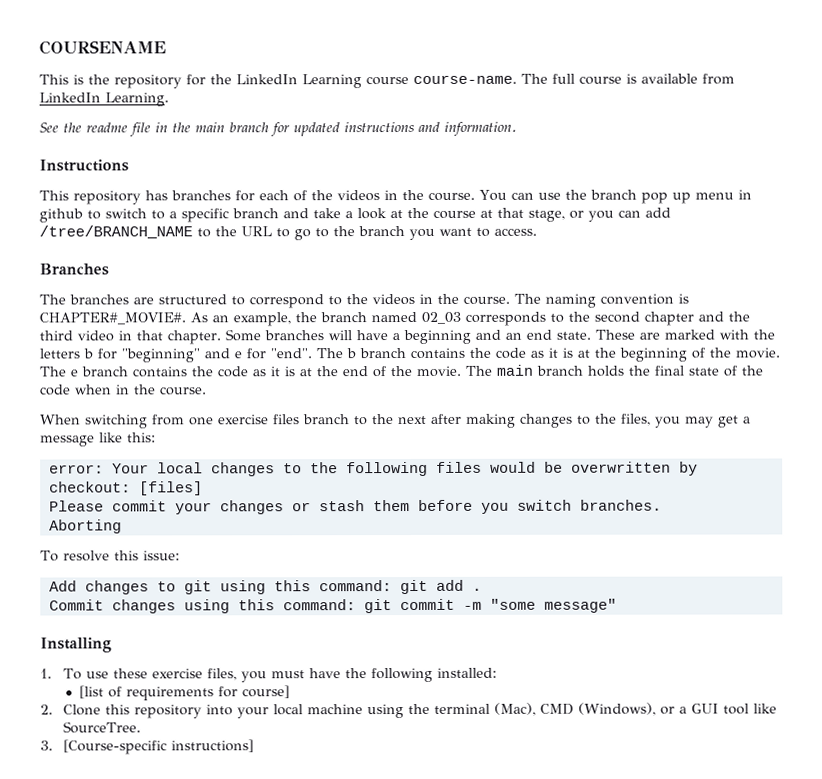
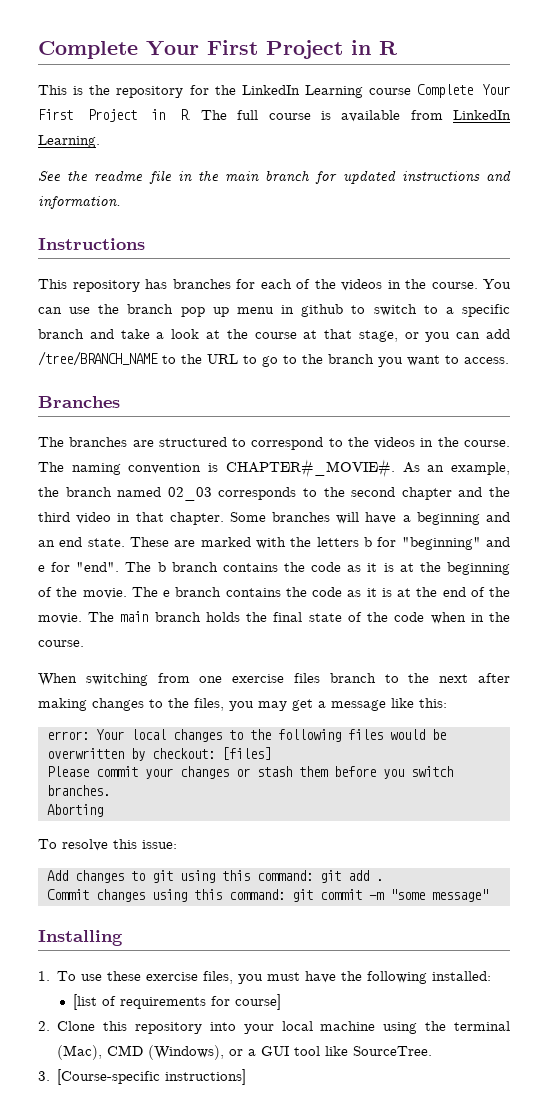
- COURSENAME
+ Complete Your First Project in R
- This is the repository for the LinkedIn Learning course course-name. The full course is available from LinkedIn Learning.
+ This is the repository for the LinkedIn Learning course Complete Your First Project in R. The full course is available from LinkedIn Learning.

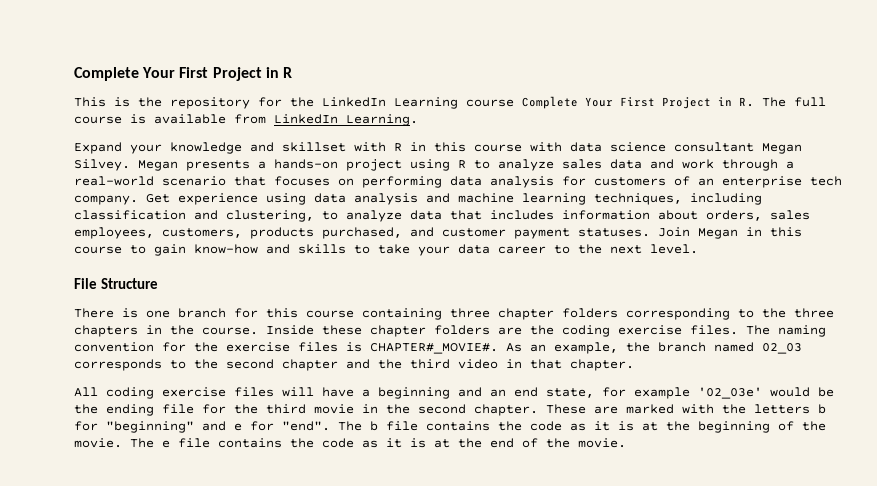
- See the readme file in the main branch for updated instructions and information.
- Instructions
- This repository has branches for each of the videos in the course. You can use the branch pop up menu in github to switch to a specific branch and take a look at the course at that stage, or you can add /tree/BRANCH_NAME to the URL to go to the branch you want to access.
- Branches
- The branches are structured to correspond to the videos in the course. The naming convention is CHAPTER#_MOVIE#.
+ Expand your knowledge and skillset with R in this course with data science consultant Megan Silvey. Megan presents a hands-on project using R to analyze sales data and work through a real-world scenario that focuses on performing data analysis for customers of an enterprise tech company. Get experience using data analysis and machine learning techniques, including classification and clustering, to analyze data that includes information about orders, sales employees, customers, products purchased, and customer payment statuses. Join Megan in this course to gain know-how and skills to take your data career to the next level.
+ File Structure
+ There is one branch for this course containing three chapter folders corresponding to the three chapters in the course. Inside these chapter folders are the coding exercise files. The naming convention for the exercise files is CHAPTER#_MOVIE#.
- As an example, the branch named 02_03 corresponds to the second chapter and the third video in that chapter. Some branches will have a beginning and an end state.
+ As an example, the branch named 02_03 corresponds to the second chapter and the third video in that chapter.
+ All coding exercise files will have a beginning and an end state, for example '02_03e' would be the ending file for the third movie in the second chapter.
- The b branch contains the code as it is at the beginning of the movie.
+ The b file contains the code as it is at the beginning of the movie.
- The e branch contains the code as it is at the end of the movie. The main branch holds the final state of the code when in the course.
- When switching from one exercise files branch to the next after making changes to the files, you may get a message like this:
- error: Your local changes to the following files would be overwritten by checkout: [files]
- Please commit your changes or stash them before you switch branches.
- Aborting
- To resolve this issue:
- Add changes to git using this command: git add .
- Commit changes using this command: git commit -m "some message"
- Installing
- 1. To use these exercise files, you must have the following installed:
- [list of requirements for course]
- 2. Clone this repository into your local machine using the terminal (Mac), CMD (Windows), or a GUI tool like SourceTree.
- 3. [Course-specific instructions]
+ The e file contains the code as it is at the end of the movie.

